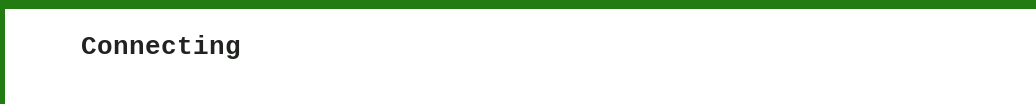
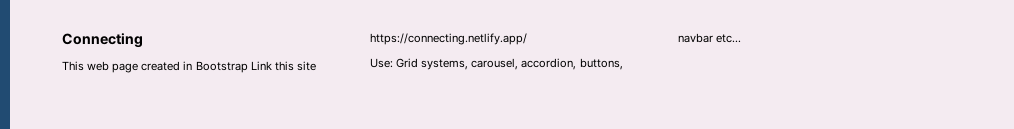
+ This web page created in Bootstrap Link this site https://connecting.netlify.app/
+ Use: Grid systems, carousel, accordion, buttons, navbar etc...

